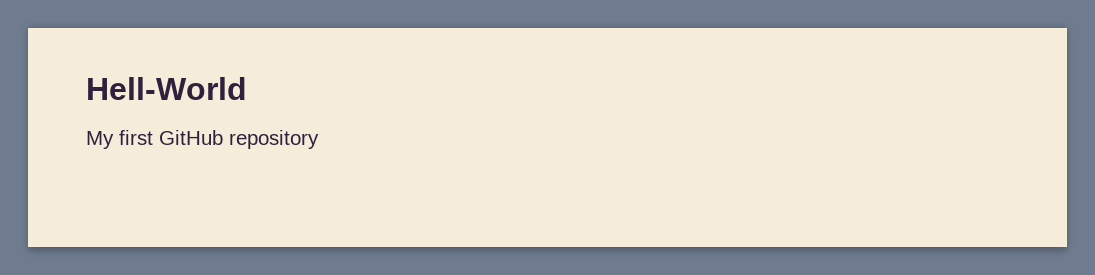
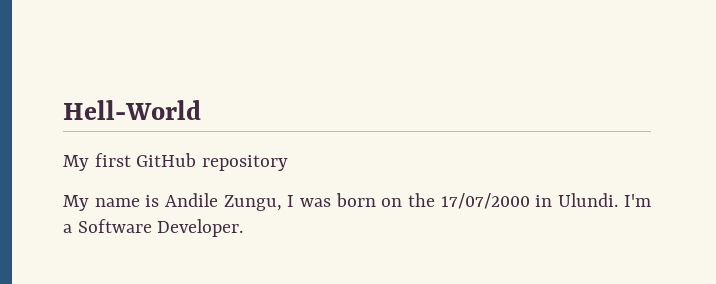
+ My name is Andile Zungu, I was born on the 17/07/2000 in Ulundi. I'm a Software Developer.

